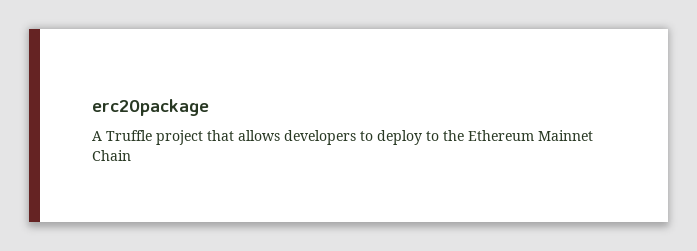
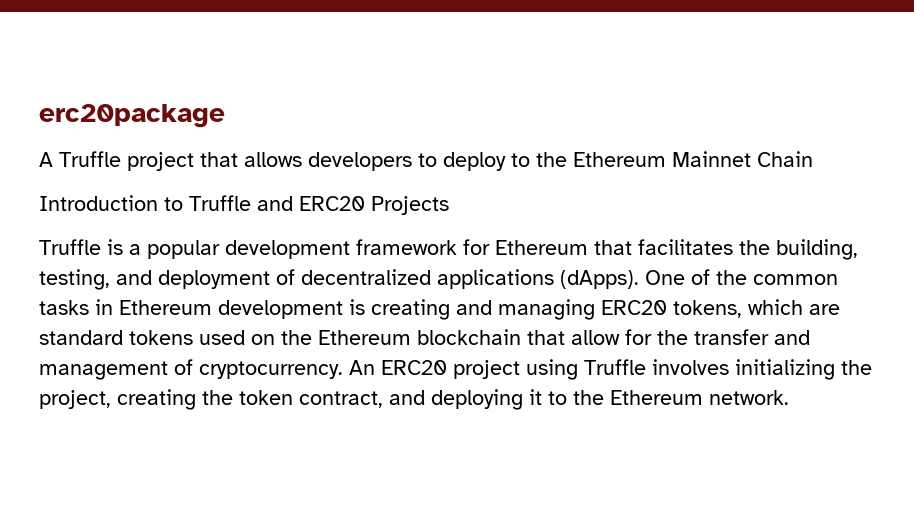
+ Introduction to Truffle and ERC20 Projects
+ Truffle is a popular development framework for Ethereum that facilitates the building, testing, and deployment of decentralized applications (dApps). One of the common tasks in Ethereum development is creating and managing ERC20 tokens, which are standard tokens used on the Ethereum blockchain that allow for the transfer and management of cryptocurrency. An ERC20 project using Truffle involves initializing the project, creating the token contract, and deploying it to the Ethereum network.

